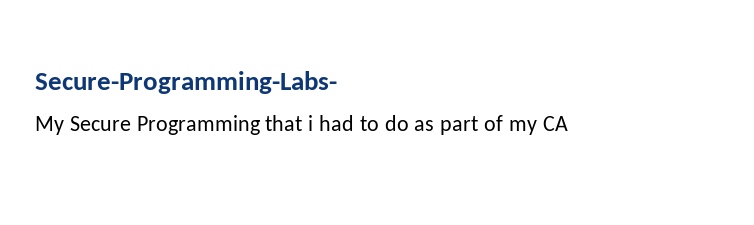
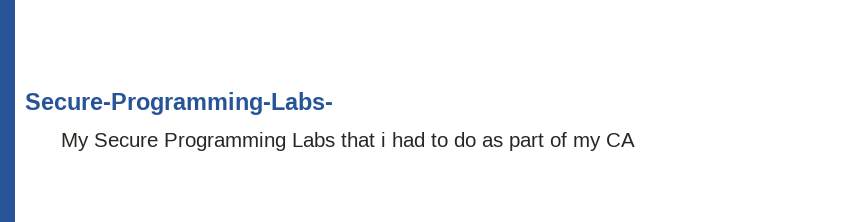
- My Secure Programming that i had to do as part of my CA
+ My Secure Programming Labs that i had to do as part of my CA

